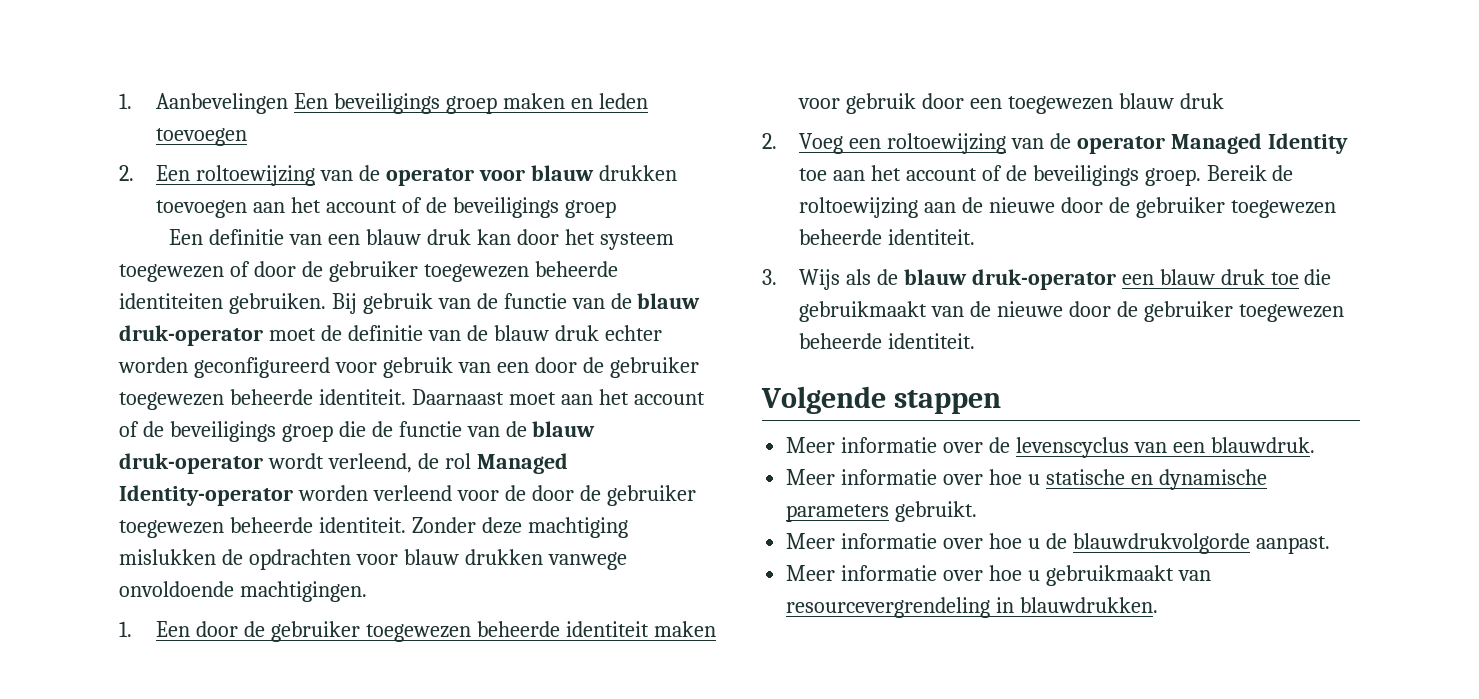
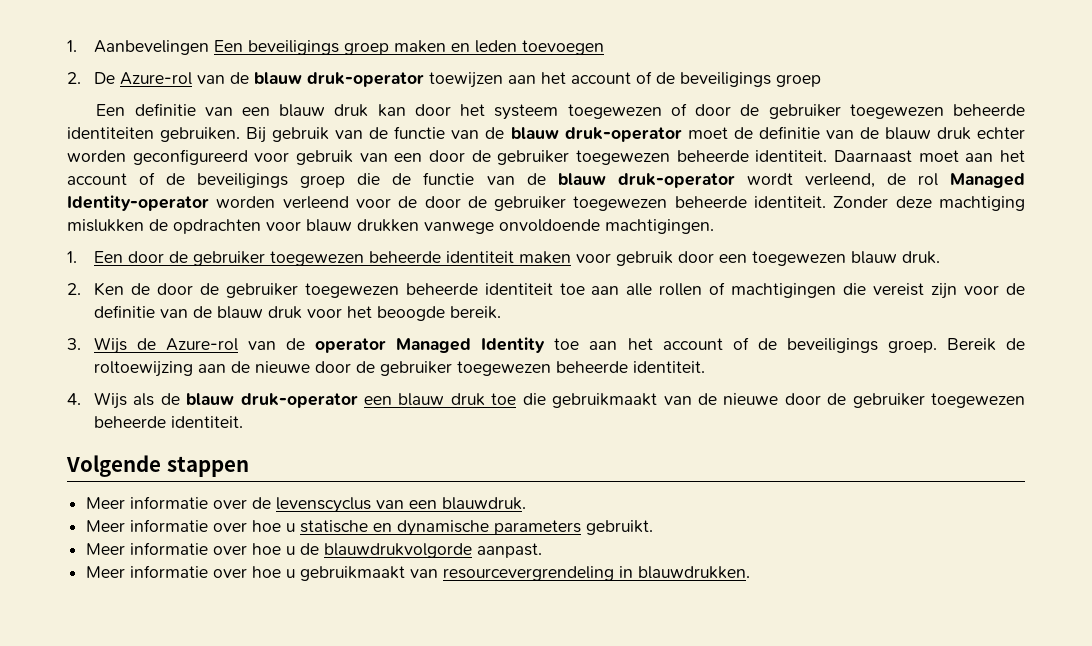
- 2. Een roltoewijzing van de operator voor blauw drukken toevoegen aan het account of de beveiligings groep
+ 2. De Azure-rol van de blauw druk-operator toewijzen aan het account of de beveiligings groep
- 1. Een door de gebruiker toegewezen beheerde identiteit maken voor gebruik door een toegewezen blauw druk
- 2. Voeg een roltoewijzing van de operator Managed Identity toe aan het account of de beveiligings groep.
+ 1. Een door de gebruiker toegewezen beheerde identiteit maken voor gebruik door een toegewezen blauw druk.
+ 2. Ken de door de gebruiker toegewezen beheerde identiteit toe aan alle rollen of machtigingen die vereist zijn voor de definitie van de blauw druk voor het beoogde bereik.
+ 3. Wijs de Azure-rol van de operator Managed Identity toe aan het account of de beveiligings groep.
- 3. Wijs als de blauw druk-operator een blauw druk toe die gebruikmaakt van de nieuwe door de gebruiker toegewezen beheerde identiteit.
+ 4. Wijs als de blauw druk-operator een blauw druk toe die gebruikmaakt van de nieuwe door de gebruiker toegewezen beheerde identiteit.

